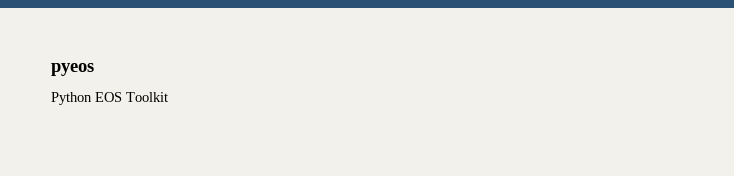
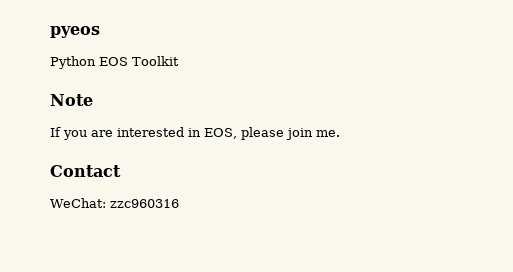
+ Note
+ If you are interested in EOS, please join me.
+ Contact
+ WeChat: zzc960316

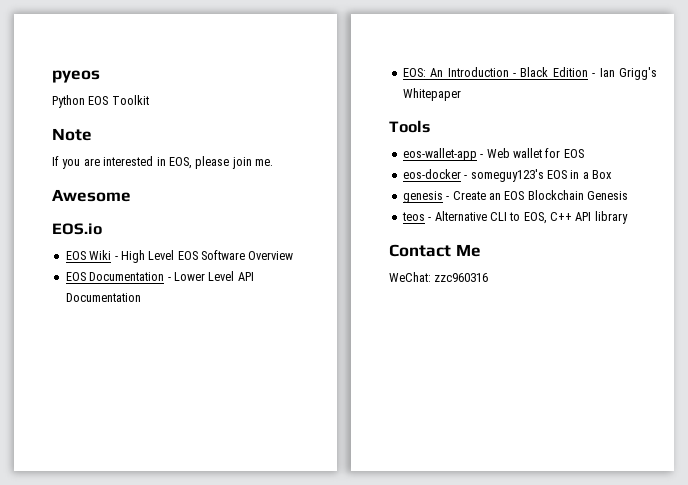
+ Awesome
+ EOS.io
+ EOS Wiki - High Level EOS Software Overview
+ EOS Documentation - Lower Level API Documentation
+ EOS: An Introduction - Black Edition - Ian Grigg's Whitepaper
+ Tools
+ eos-wallet-app - Web wallet for EOS
+ eos-docker - someguy123's EOS in a Box
+ genesis - Create an EOS Blockchain Genesis
+ teos - Alternative CLI to EOS, C++ API library
- Contact
+ Contact Me

